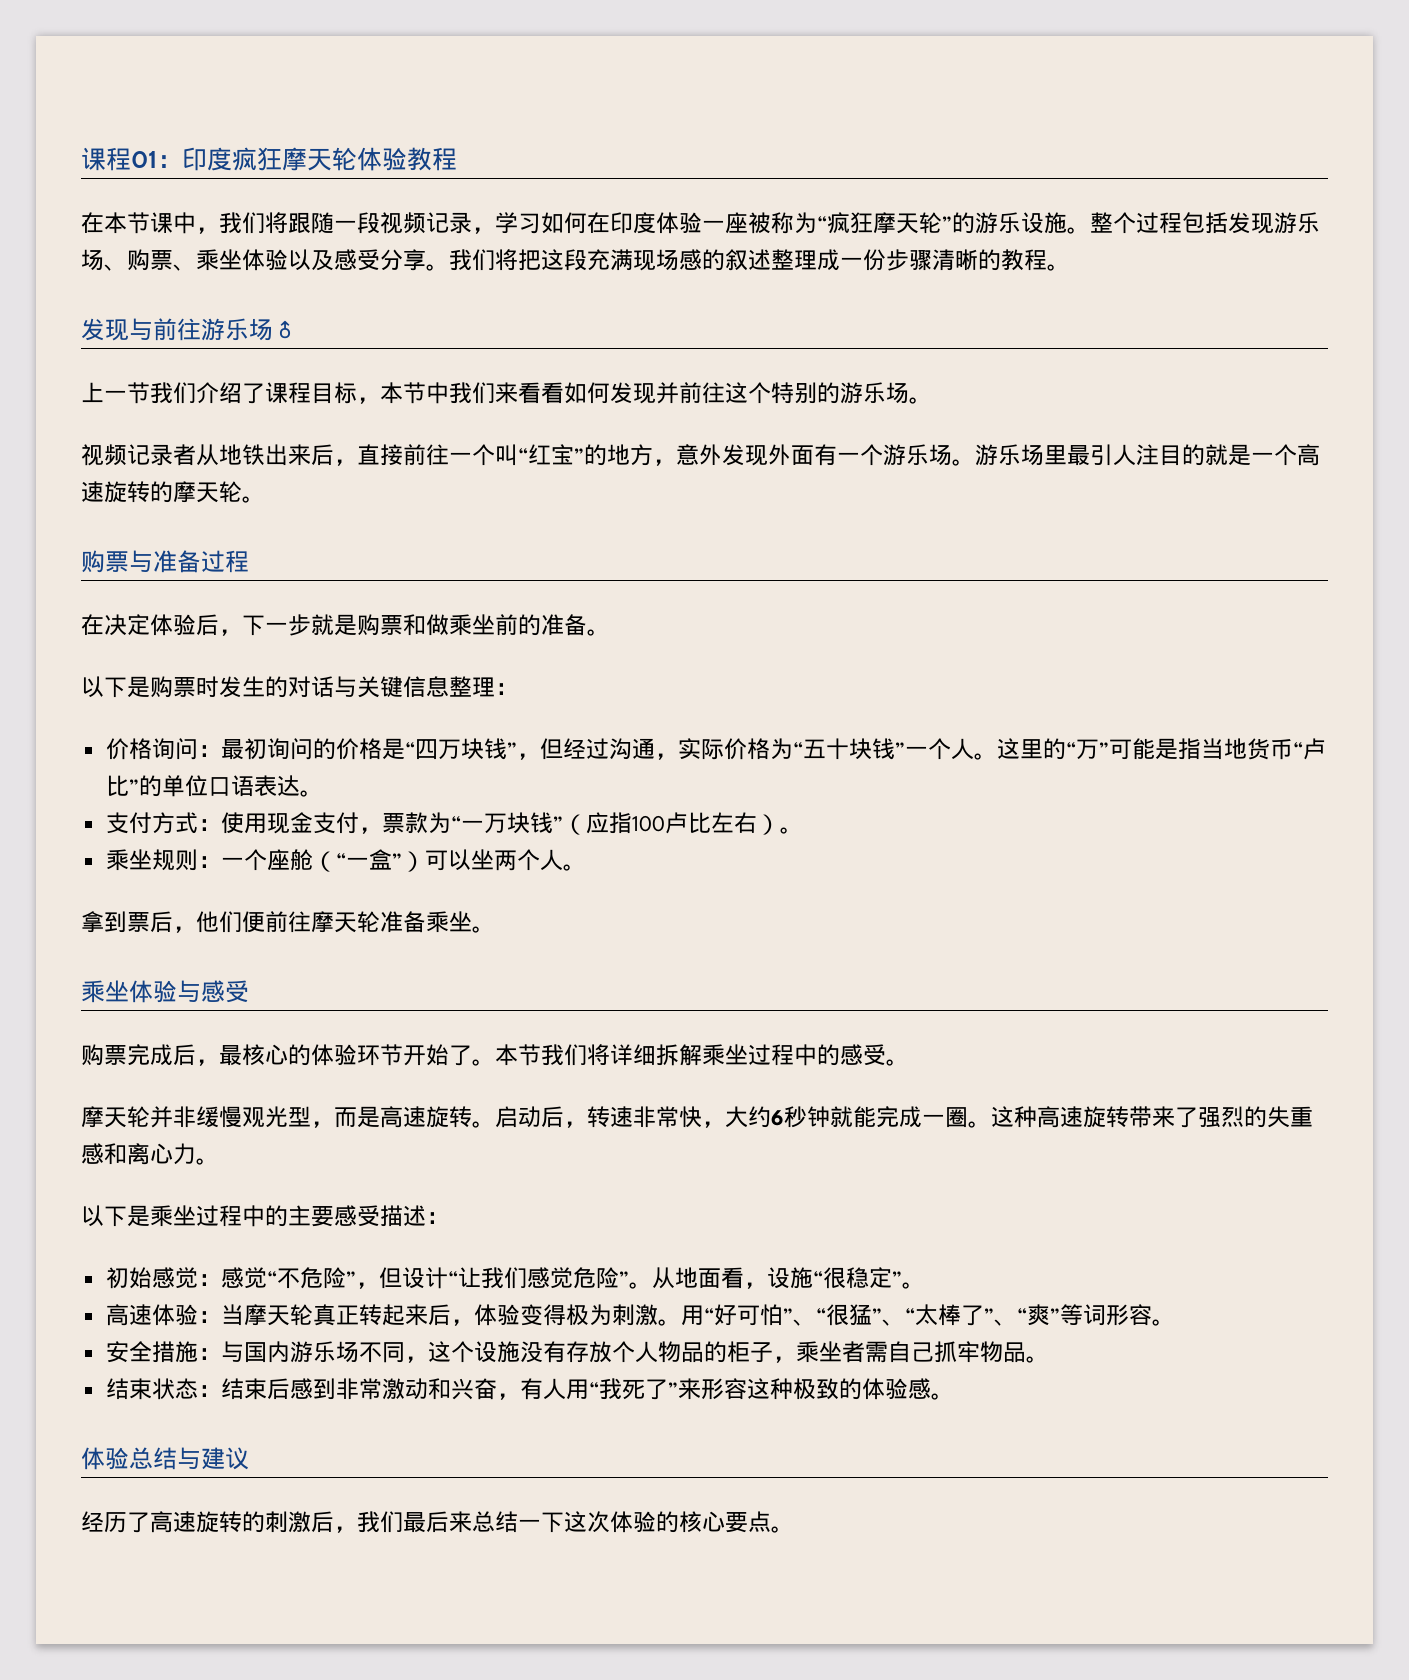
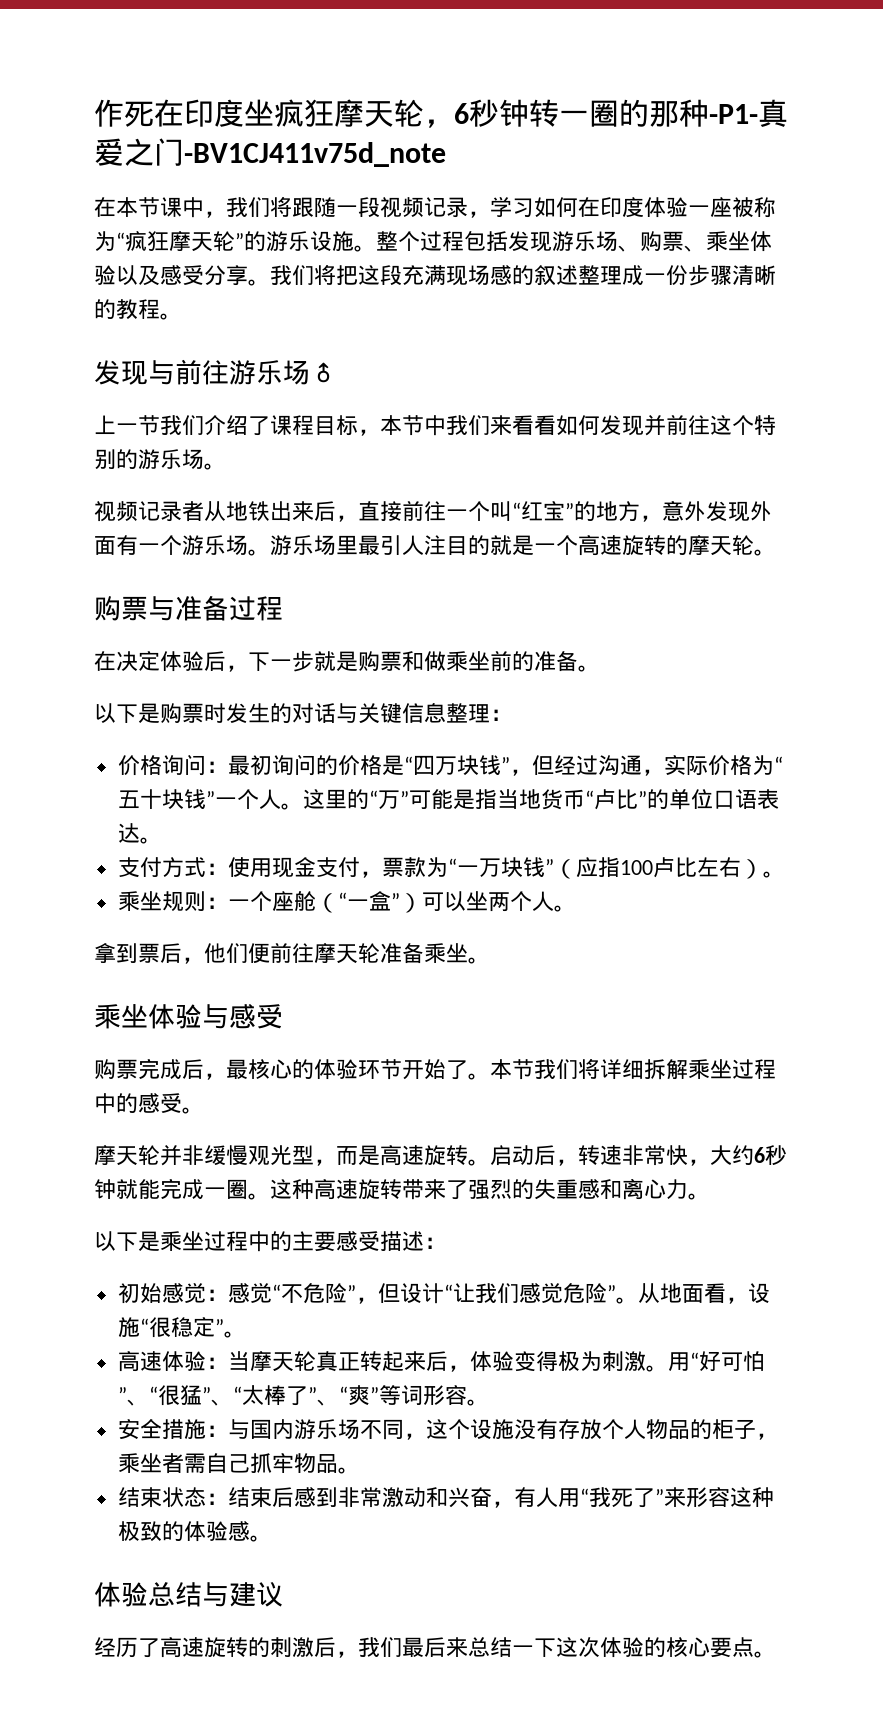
- 课程01：印度疯狂摩天轮体验教程
+ 作死在印度坐疯狂摩天轮，6秒钟转一圈的那种-P1-真爱之门-BV1CJ411v75d_note

